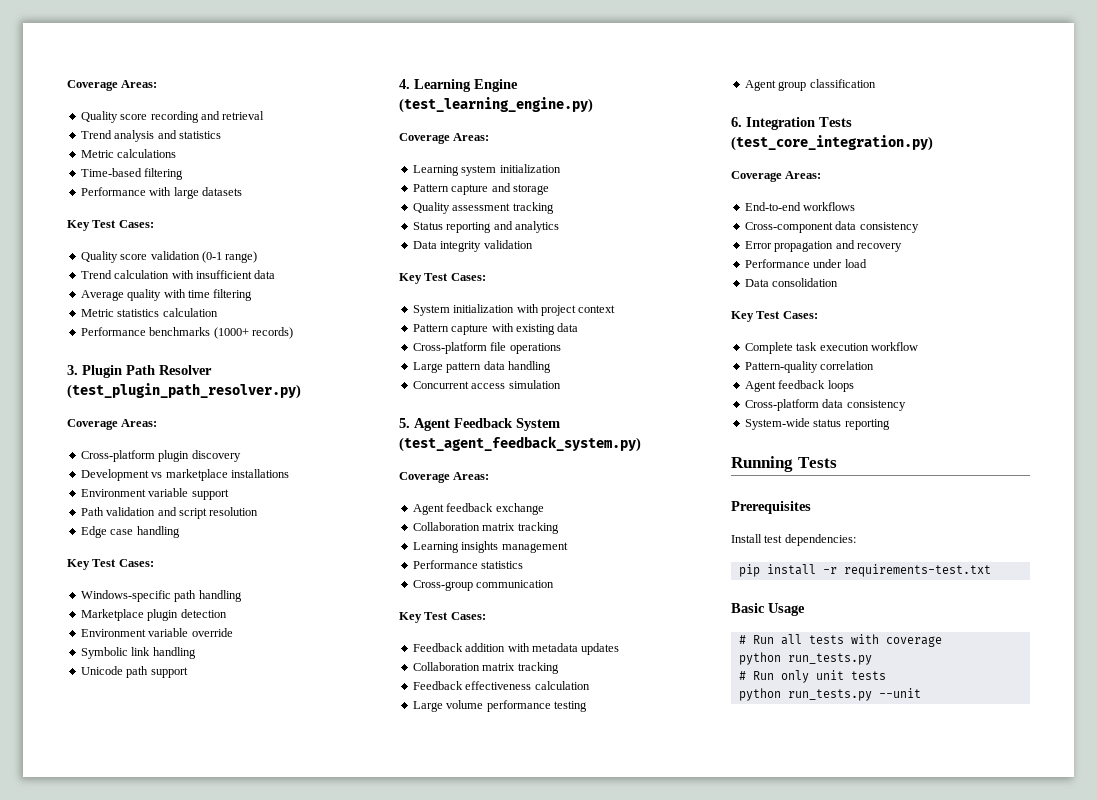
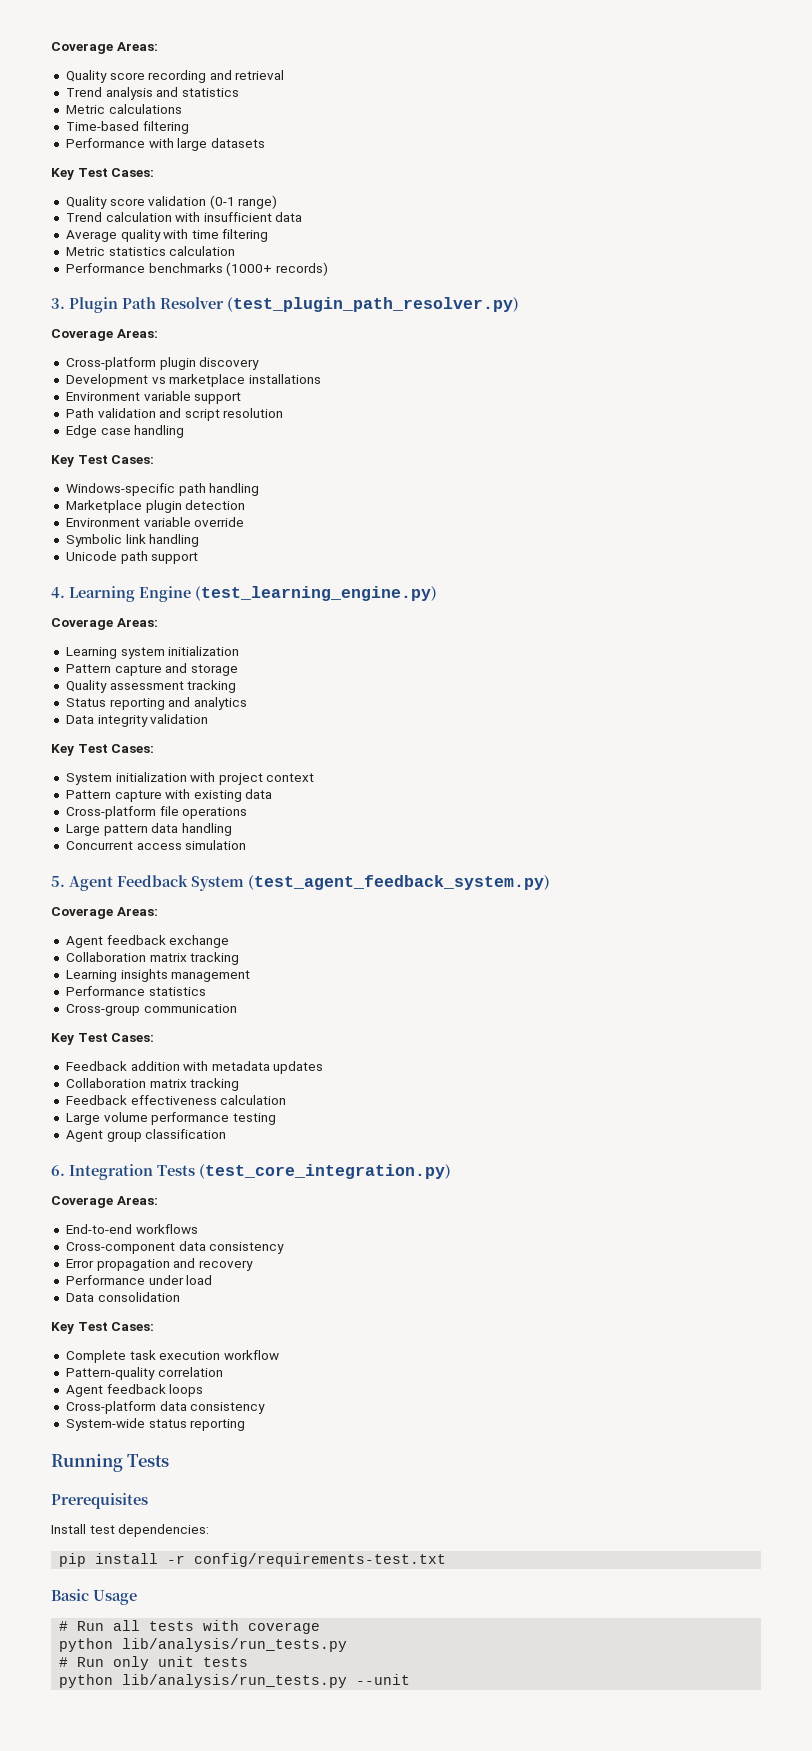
- pip install -r requirements-test.txt
+ pip install -r config/requirements-test.txt
  # Run all tests with coverage
- python run_tests.py
+ python lib/analysis/run_tests.py
- python run_tests.py --unit
+ python lib/analysis/run_tests.py --unit

